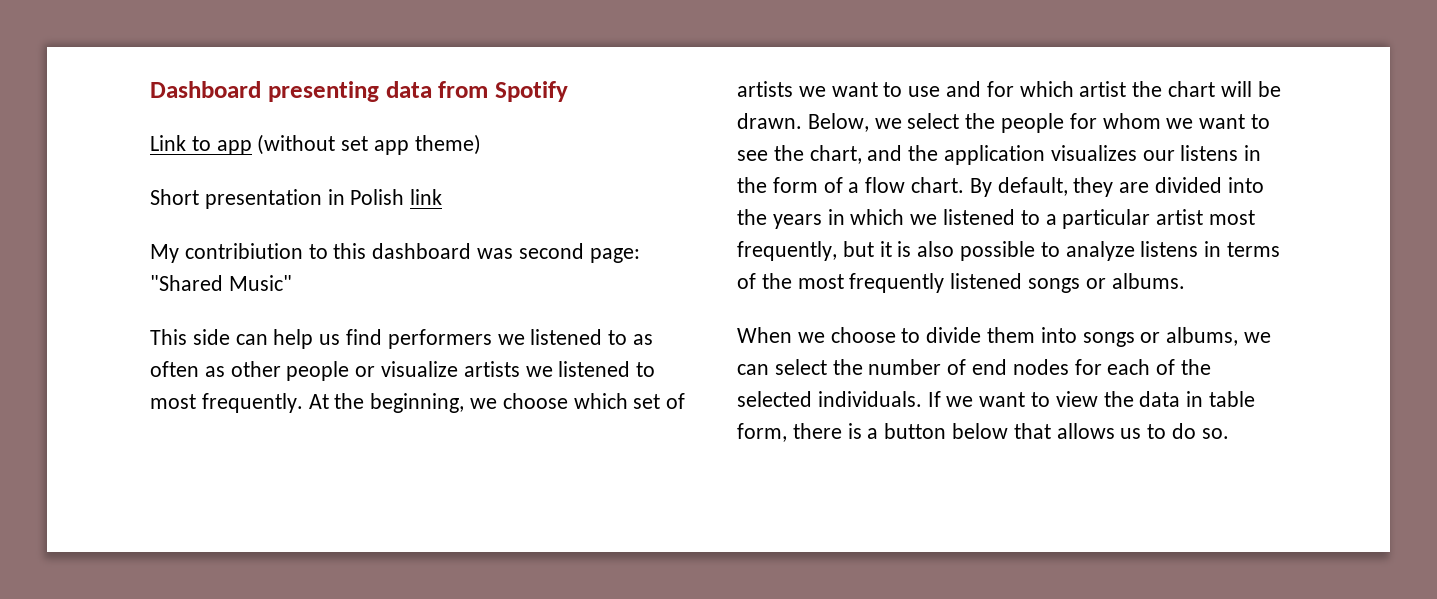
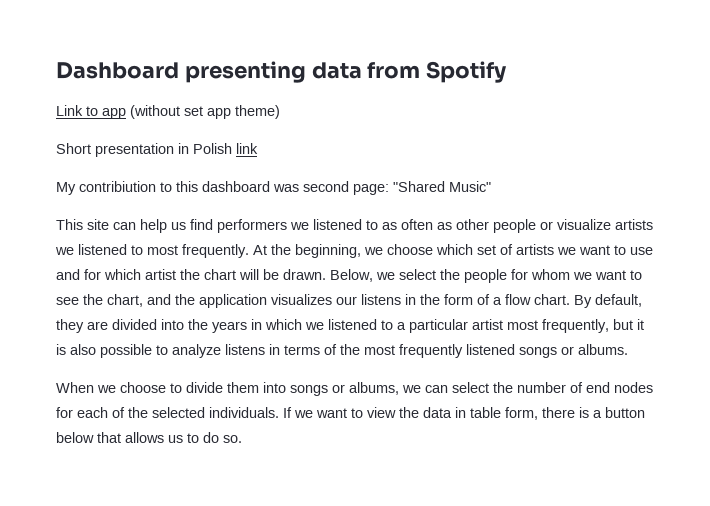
- This side can help us find performers we listened to as often as other people or visualize artists we listened to most frequently.
+ This site can help us find performers we listened to as often as other people or visualize artists we listened to most frequently.

